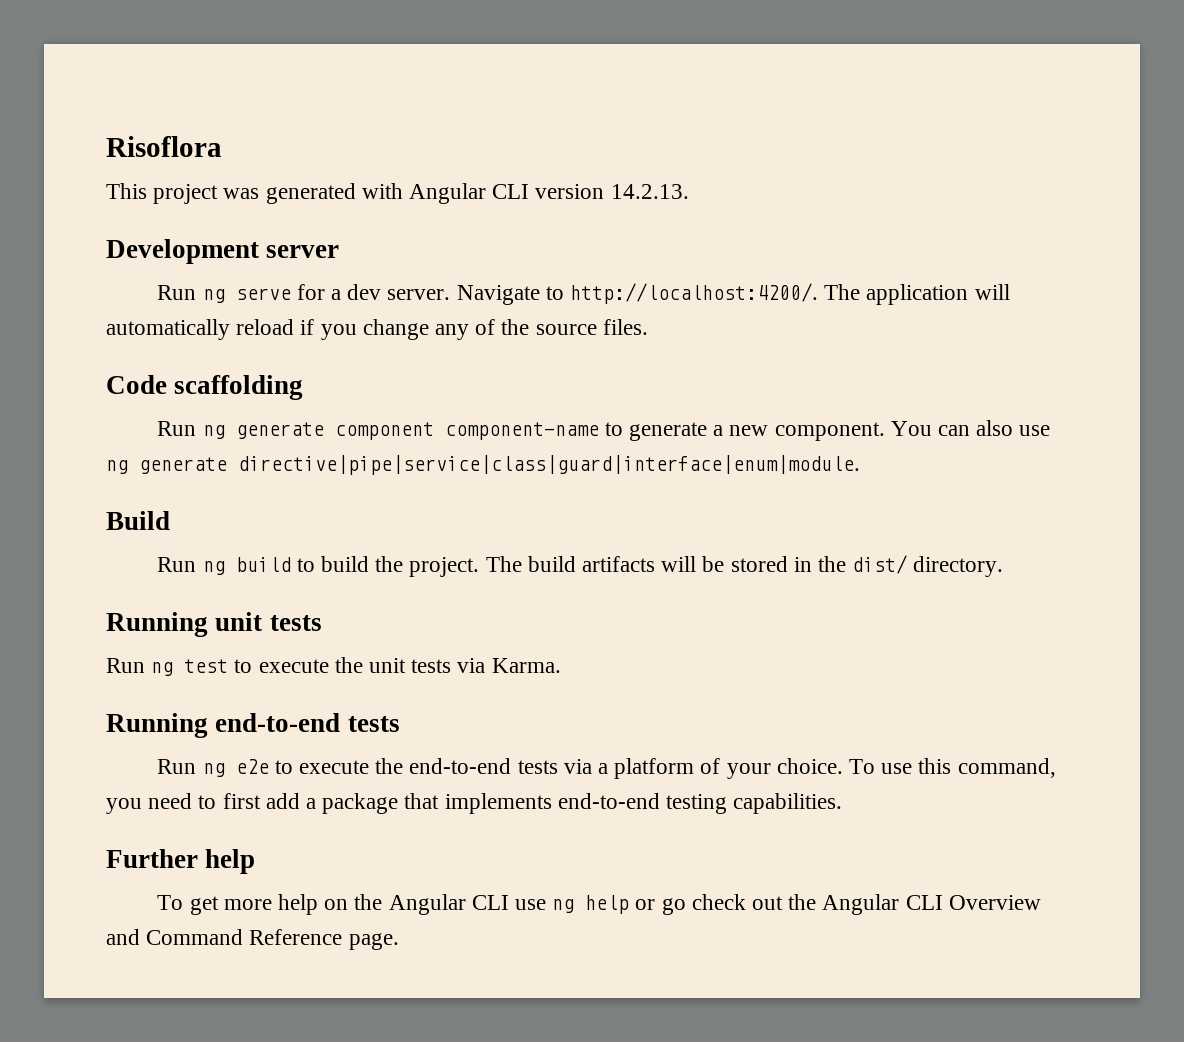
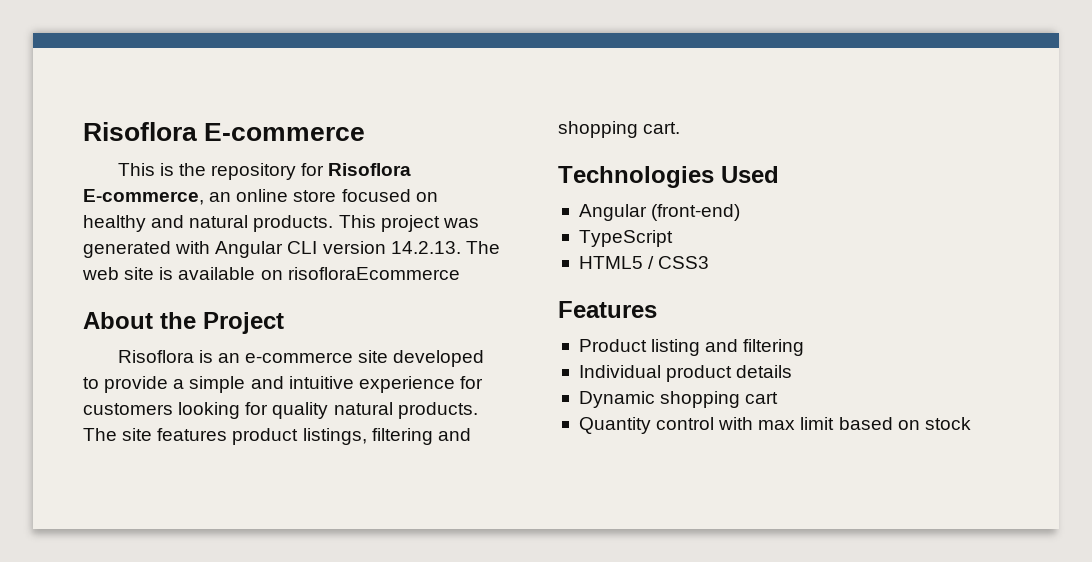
- Risoflora
- This project was generated with Angular CLI version 14.2.13.
- Development server
- Run ng serve for a dev server. Navigate to http://localhost:4200/. The application will automatically reload if you change any of the source files.
- Code scaffolding
- Run ng generate component component-name to generate a new component. You can also use ng generate directive|pipe|service|class|guard|interface|enum|module.
- Build
- Run ng build to build the project. The build artifacts will be stored in the dist/ directory.
- Running unit tests
- Run ng test to execute the unit tests via Karma.
- Running end-to-end tests
- Run ng e2e to execute the end-to-end tests via a platform of your choice. To use this command, you need to first add a package that implements end-to-end testing capabilities.
- Further help
- To get more help on the Angular CLI use ng help or go check out the Angular CLI Overview and Command Reference page.
+ Risoflora E-commerce
+ This is the repository for Risoflora E-commerce, an online store focused on healthy and natural products. This project was generated with Angular CLI version 14.2.13. The web site is available on risofloraEcommerce
+ About the Project
+ Risoflora is an e-commerce site developed to provide a simple and intuitive experience for customers looking for quality natural products. The site features product listings, filtering and shopping cart.
+ Technologies Used
+ Angular (front-end)
+ TypeScript
+ HTML5 / CSS3
+ Features
+ Product listing and filtering
+ Individual product details
+ Dynamic shopping cart
+ Quantity control with max limit based on stock

